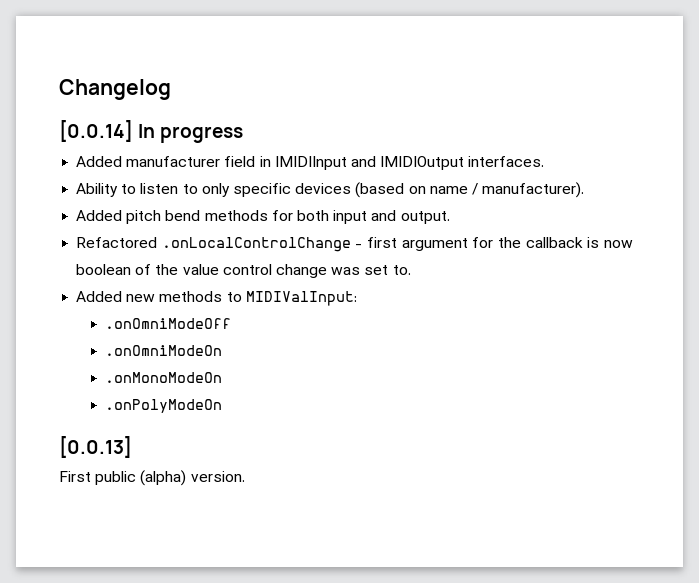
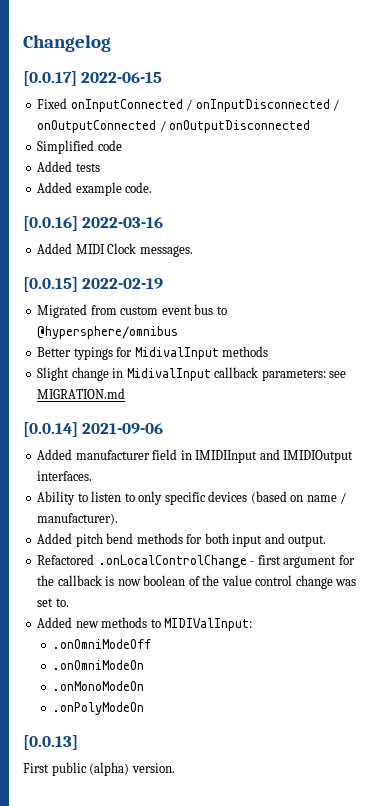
+ [0.0.17] 2022-06-15
+ Fixed onInputConnected / onInputDisconnected / onOutputConnected / onOutputDisconnected
+ Simplified code
+ Added tests
+ Added example code.
+ [0.0.16] 2022-03-16
+ Added MIDI Clock messages.
+ [0.0.15] 2022-02-19
+ Migrated from custom event bus to @hypersphere/omnibus
+ Better typings for MidivalInput methods
+ Slight change in MidivalInput callback parameters: see MIGRATION.md
- [0.0.14] In progress
+ [0.0.14] 2021-09-06

